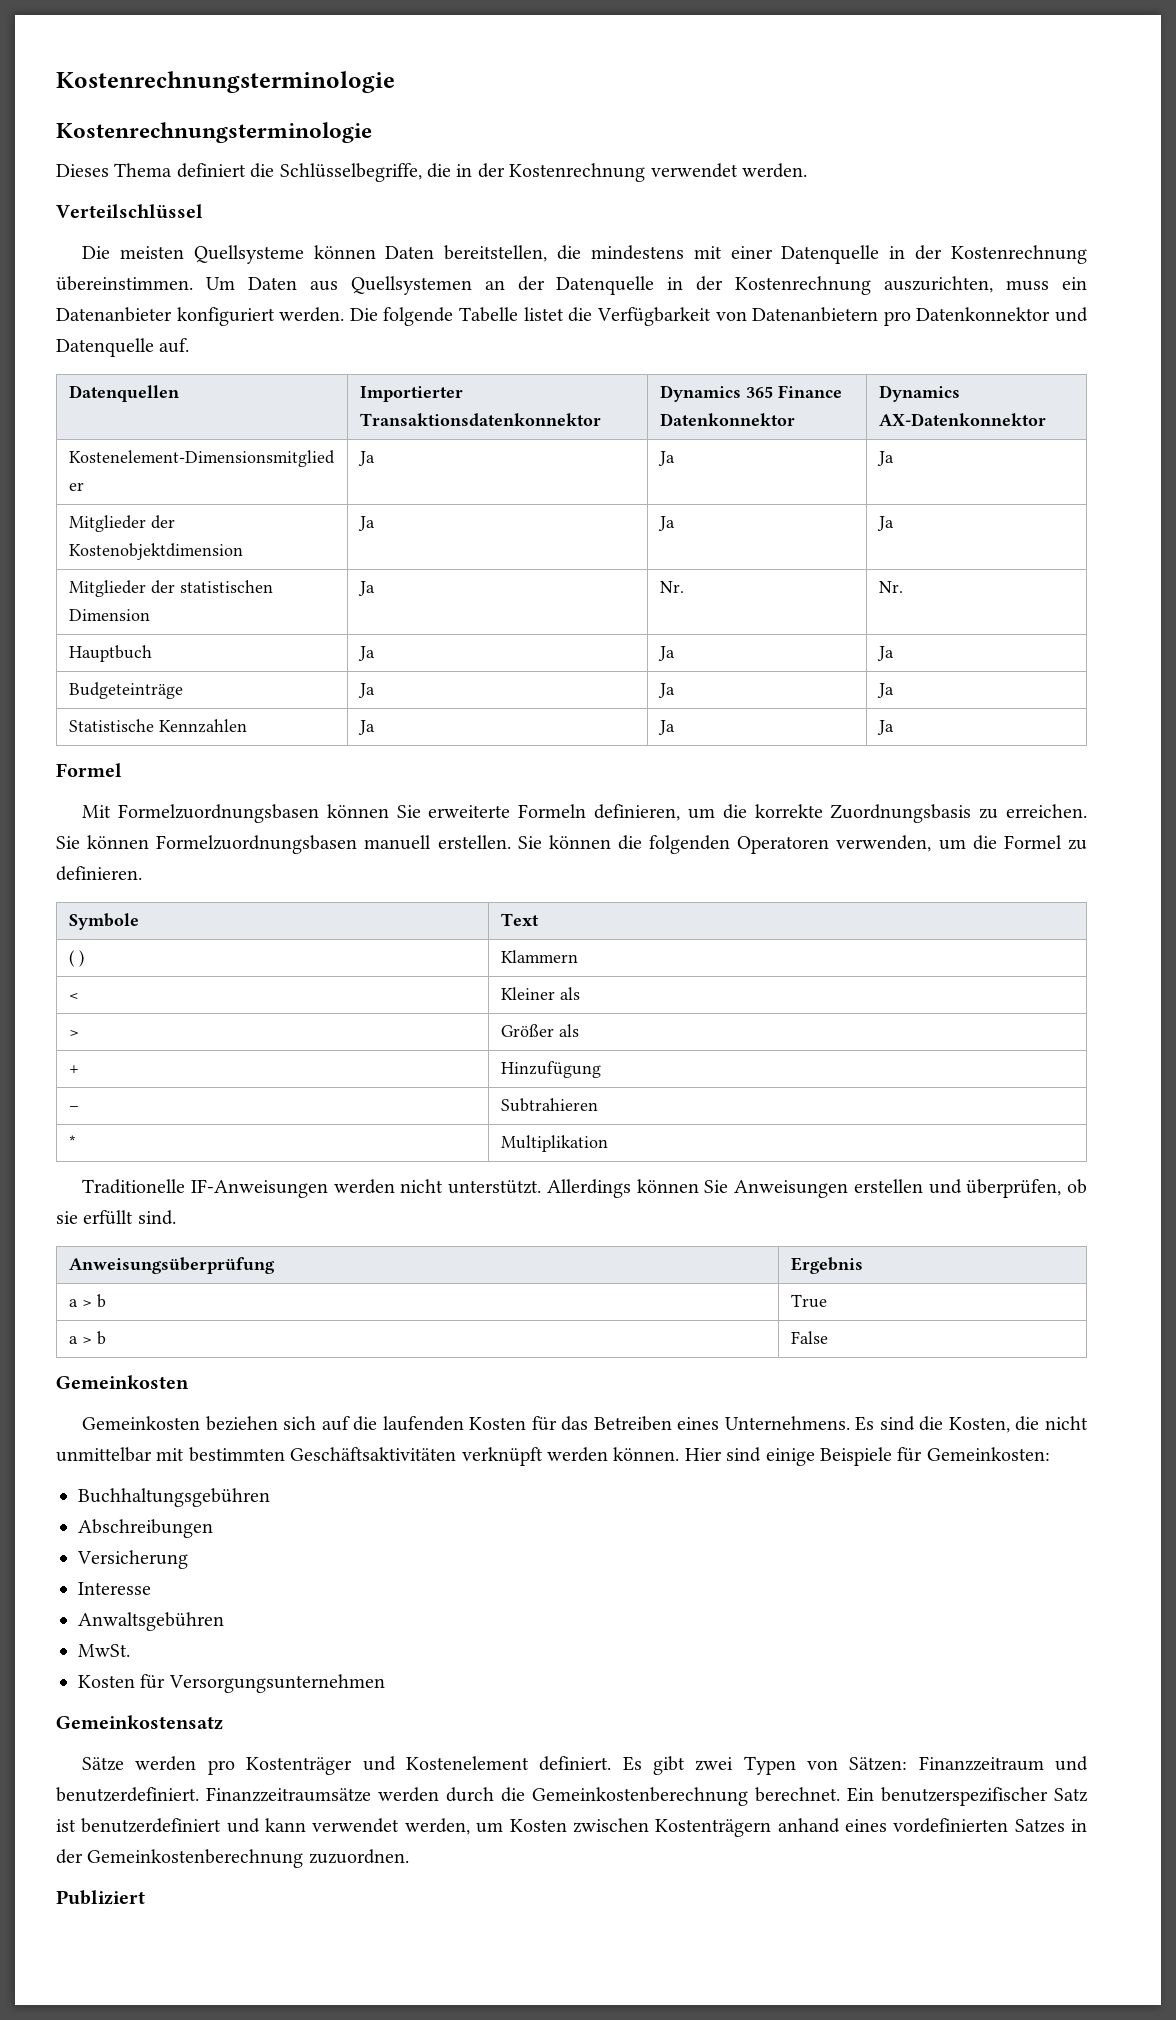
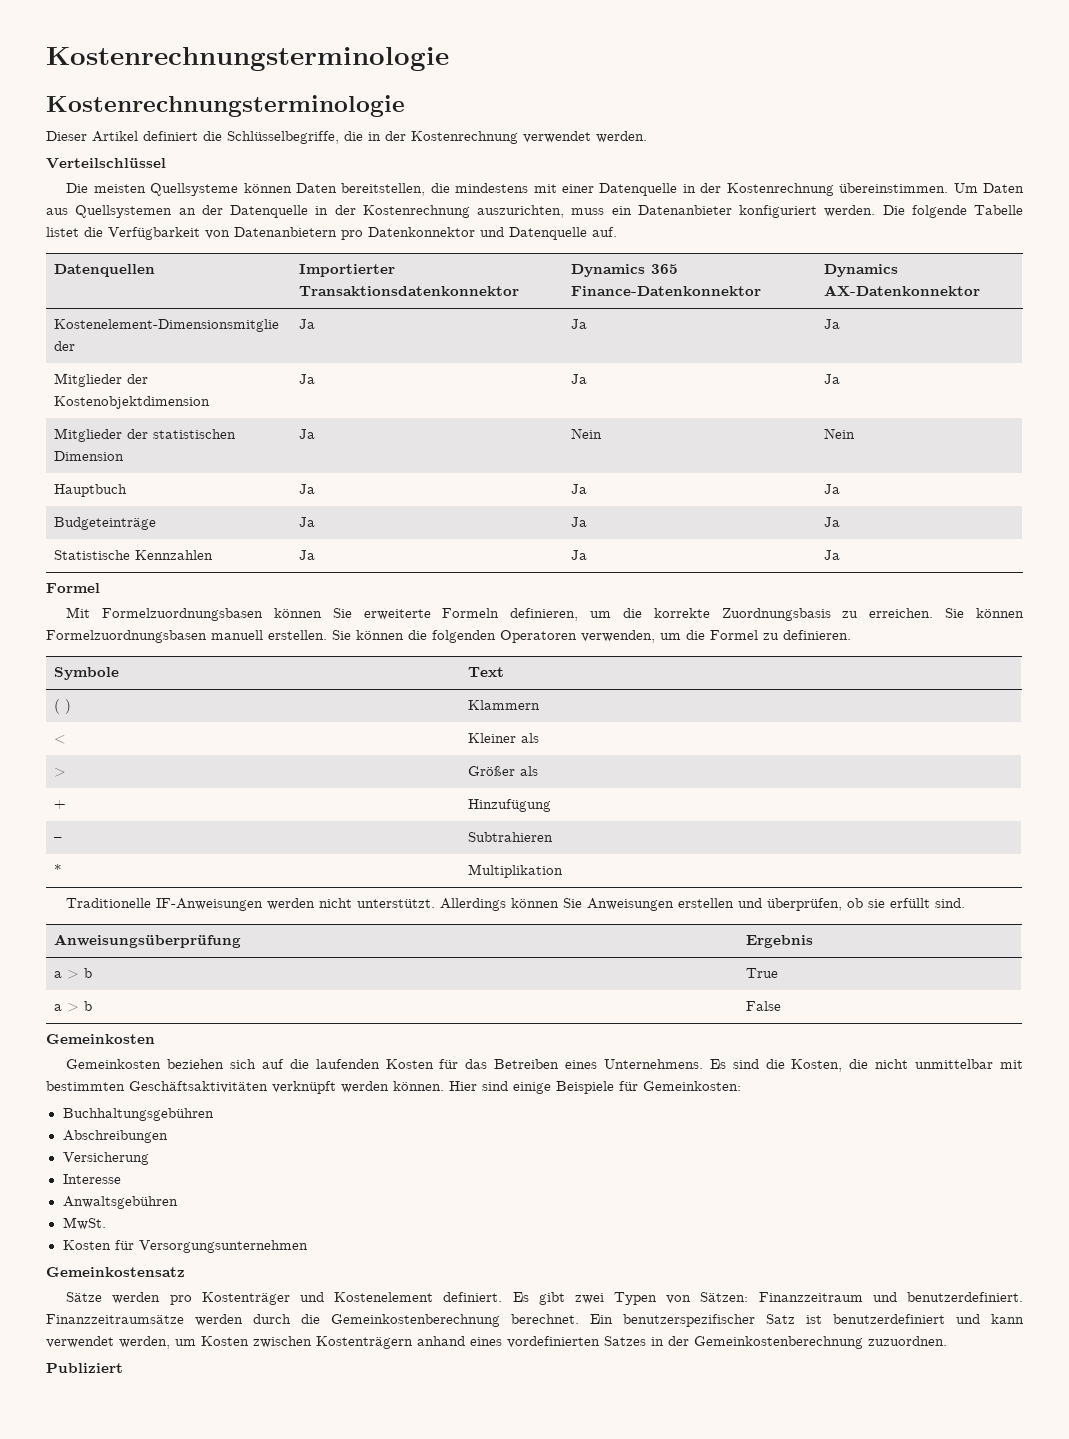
- Dieses Thema definiert die Schlüsselbegriffe, die in der Kostenrechnung verwendet werden.
+ Dieser Artikel definiert die Schlüsselbegriffe, die in der Kostenrechnung verwendet werden.
- Datenquellen | Importierter Transaktionsdatenkonnektor | Dynamics 365 Finance Datenkonnektor | Dynamics AX-Datenkonnektor
+ Datenquellen | Importierter Transaktionsdatenkonnektor | Dynamics 365 Finance-Datenkonnektor | Dynamics AX-Datenkonnektor
- Mitglieder der statistischen Dimension | Ja | Nr. | Nr.
+ Mitglieder der statistischen Dimension | Ja | Nein | Nein

